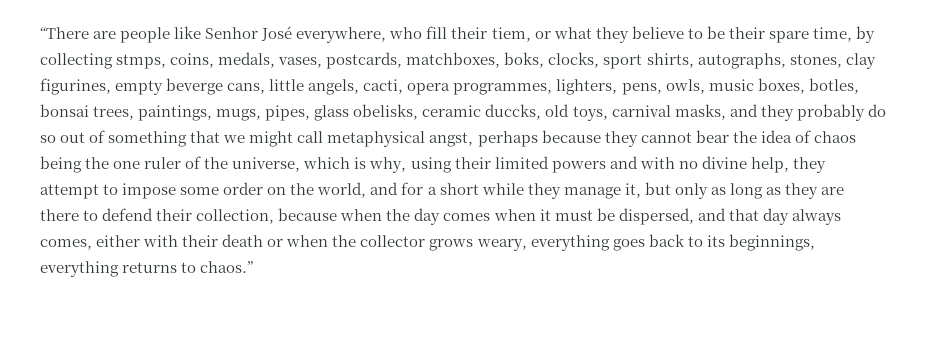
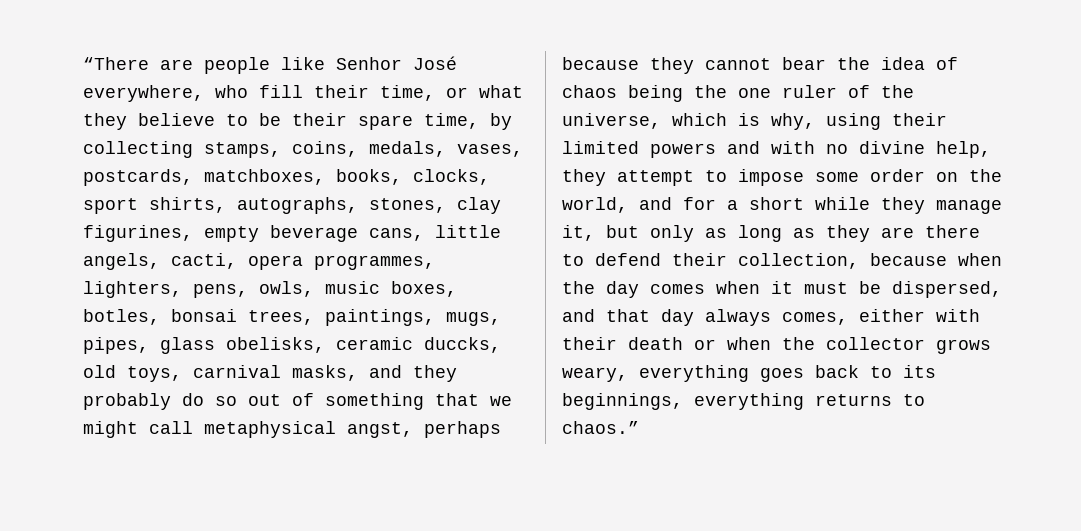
- “There are people like Senhor José everywhere, who fill their tiem, or what they believe to be their spare time, by collecting stmps, coins, medals, vases, postcards, matchboxes, boks, clocks, sport shirts, autographs, stones, clay figurines, empty beverge cans, little angels, cacti, opera programmes, lighters, pens, owls, music boxes, botles, bonsai trees, paintings, mugs, pipes, glass obelisks, ceramic duccks, old toys, carnival masks, and they probably do so out of something that we might call metaphysical angst, perhaps because they cannot bear the idea of chaos being the one ruler of the universe, which is why, using their limited powers and with no divine help, they attempt to impose some order on the world, and for a short while they manage it, but only as long as they are there to defend their collection, because when the day comes when it must be dispersed, and that day always comes, either with their death or when the collector grows weary, everything goes back to its beginnings, everything returns to chaos.”
+ “There are people like Senhor José everywhere, who fill their time, or what they believe to be their spare time, by collecting stamps, coins, medals, vases, postcards, matchboxes, books, clocks, sport shirts, autographs, stones, clay figurines, empty beverage cans, little angels, cacti, opera programmes, lighters, pens, owls, music boxes, botles, bonsai trees, paintings, mugs, pipes, glass obelisks, ceramic duccks, old toys, carnival masks, and they probably do so out of something that we might call metaphysical angst, perhaps because they cannot bear the idea of chaos being the one ruler of the universe, which is why, using their limited powers and with no divine help, they attempt to impose some order on the world, and for a short while they manage it, but only as long as they are there to defend their collection, because when the day comes when it must be dispersed, and that day always comes, either with their death or when the collector grows weary, everything goes back to its beginnings, everything returns to chaos.”

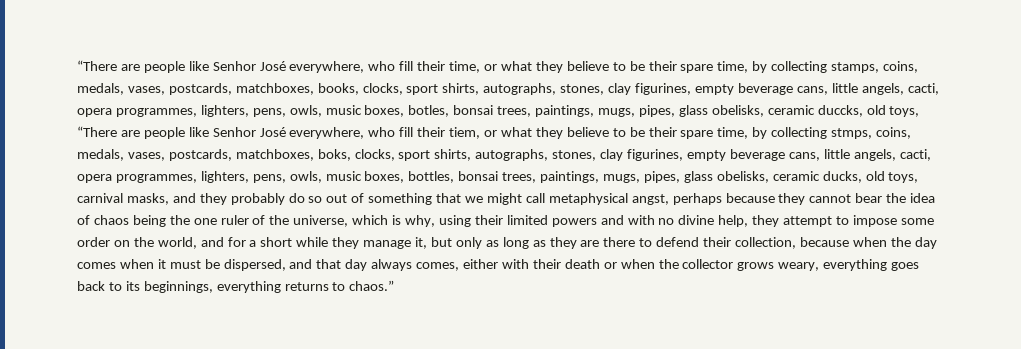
- “There are people like Senhor José everywhere, who fill their time, or what they believe to be their spare time, by collecting stamps, coins, medals, vases, postcards, matchboxes, books, clocks, sport shirts, autographs, stones, clay figurines, empty beverage cans, little angels, cacti, opera programmes, lighters, pens, owls, music boxes, botles, bonsai trees, paintings, mugs, pipes, glass obelisks, ceramic duccks, old toys, carnival masks, and they probably do so out of something that we might call metaphysical angst, perhaps because they cannot bear the idea of chaos being the one ruler of the universe, which is why, using their limited powers and with no divine help, they attempt to impose some order on the world, and for a short while they manage it, but only as long as they are there to defend their collection, because when the day comes when it must be dispersed, and that day always comes, either with their death or when the collector grows weary, everything goes back to its beginnings, everything returns to chaos.”
+ “There are people like Senhor José everywhere, who fill their time, or what they believe to be their spare time, by collecting stamps, coins, medals, vases, postcards, matchboxes, books, clocks, sport shirts, autographs, stones, clay figurines, empty beverage cans, little angels, cacti, opera programmes, lighters, pens, owls, music boxes, botles, bonsai trees, paintings, mugs, pipes, glass obelisks, ceramic duccks, old toys, “There are people like Senhor José everywhere, who fill their tiem, or what they believe to be their spare time, by collecting stmps, coins, medals, vases, postcards, matchboxes, boks, clocks, sport shirts, autographs, stones, clay figurines, empty beverage cans, little angels, cacti, opera programmes, lighters, pens, owls, music boxes, bottles, bonsai trees, paintings, mugs, pipes, glass obelisks, ceramic ducks, old toys, carnival masks, and they probably do so out of something that we might call metaphysical angst, perhaps because they cannot bear the idea of chaos being the one ruler of the universe, which is why, using their limited powers and with no divine help, they attempt to impose some order on the world, and for a short while they manage it, but only as long as they are there to defend their collection, because when the day comes when it must be dispersed, and that day always comes, either with their death or when the collector grows weary, everything goes back to its beginnings, everything returns to chaos.”

